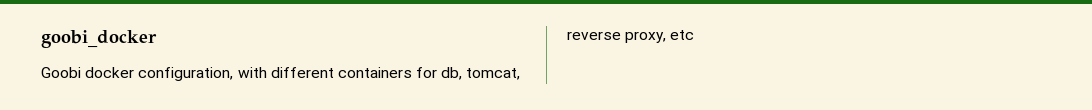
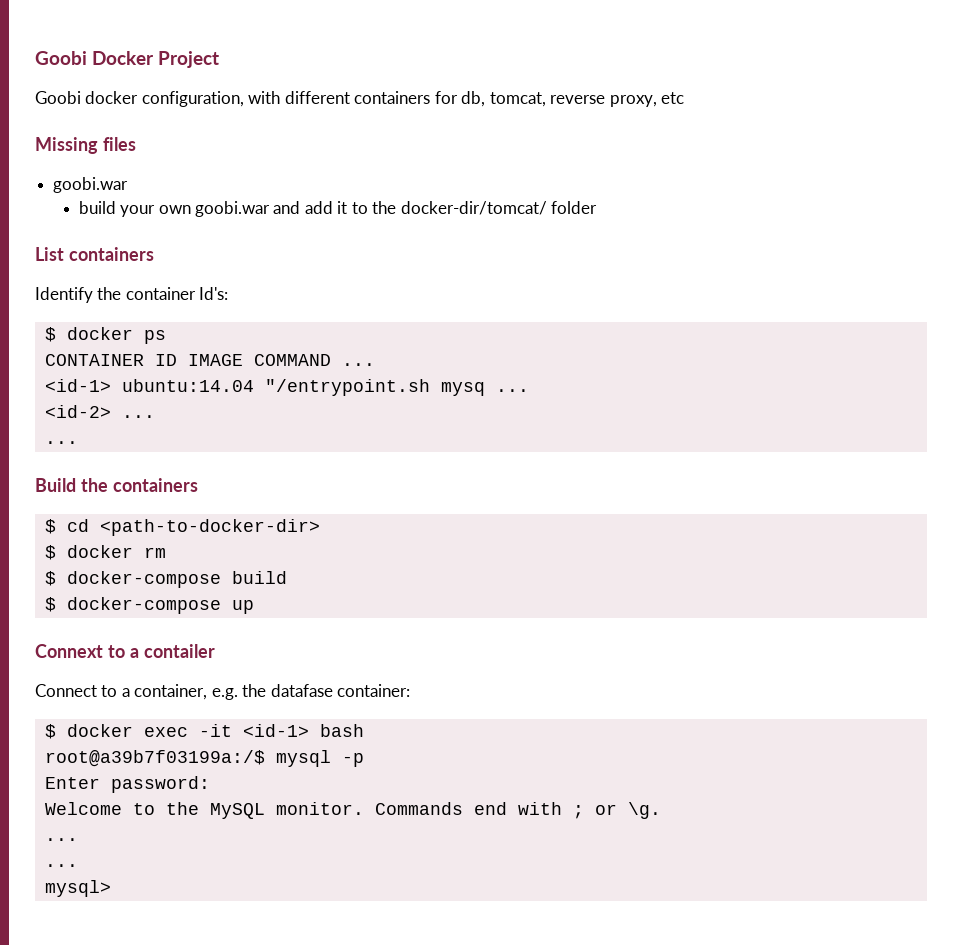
- goobi_docker
+ Goobi Docker Project
+ Missing files
+ goobi.war
+ build your own goobi.war and add it to the docker-dir/tomcat/ folder
+ List containers
+ Identify the container Id's:
+ $ docker ps
+ CONTAINER ID IMAGE COMMAND ...
+ <id-1> ubuntu:14.04 "/entrypoint.sh mysq ...
+ <id-2> ...
+ ...
+ Build the containers
+ $ cd <path-to-docker-dir>
+ $ docker rm
+ $ docker-compose build
+ $ docker-compose up
+ Connext to a contailer
+ Connect to a container, e.g. the datafase container:
+ $ docker exec -it <id-1> bash
+ root@a39b7f03199a:/$ mysql -p
+ Enter password:
+ Welcome to the MySQL monitor. Commands end with ; or \g.
+ ...
+ ...
+ mysql>

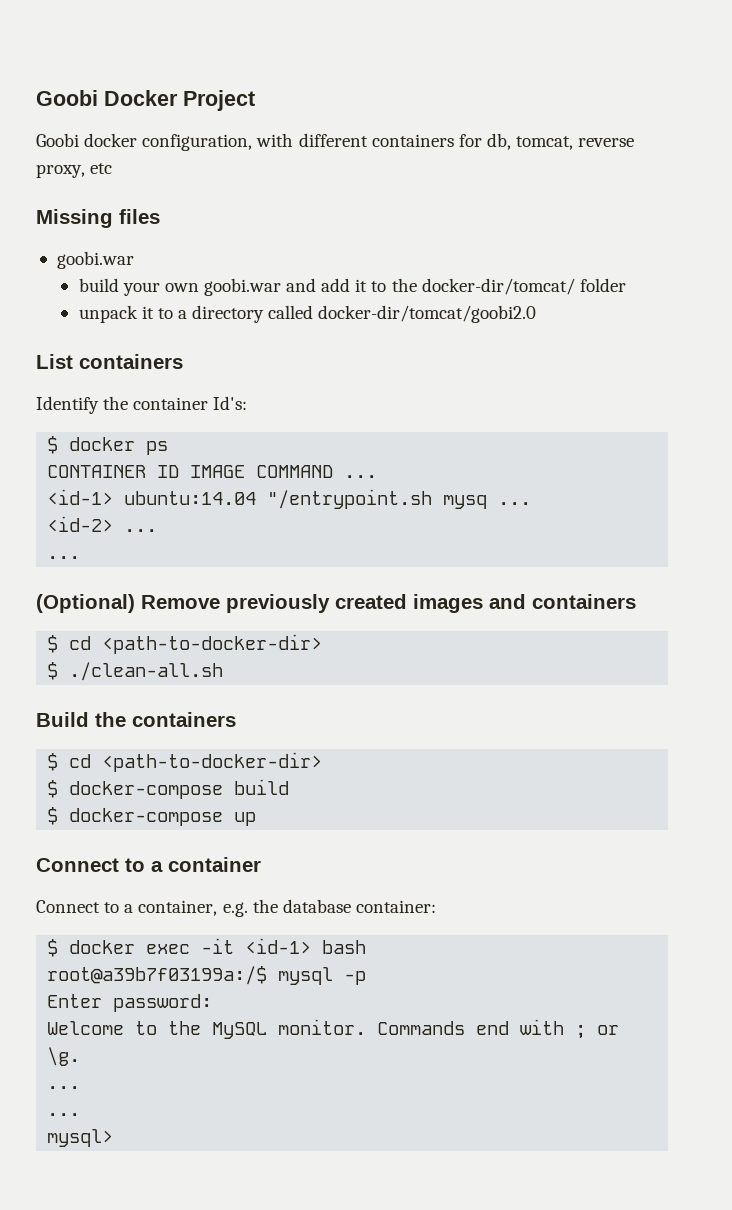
+ unpack it to a directory called docker-dir/tomcat/goobi2.0
+ (Optional) Remove previously created images and containers
+ $ cd <path-to-docker-dir>
+ $ ./clean-all.sh
- $ docker rm
- Connext to a contailer
+ Connect to a container
- Connect to a container, e.g. the datafase container:
+ Connect to a container, e.g. the database container:

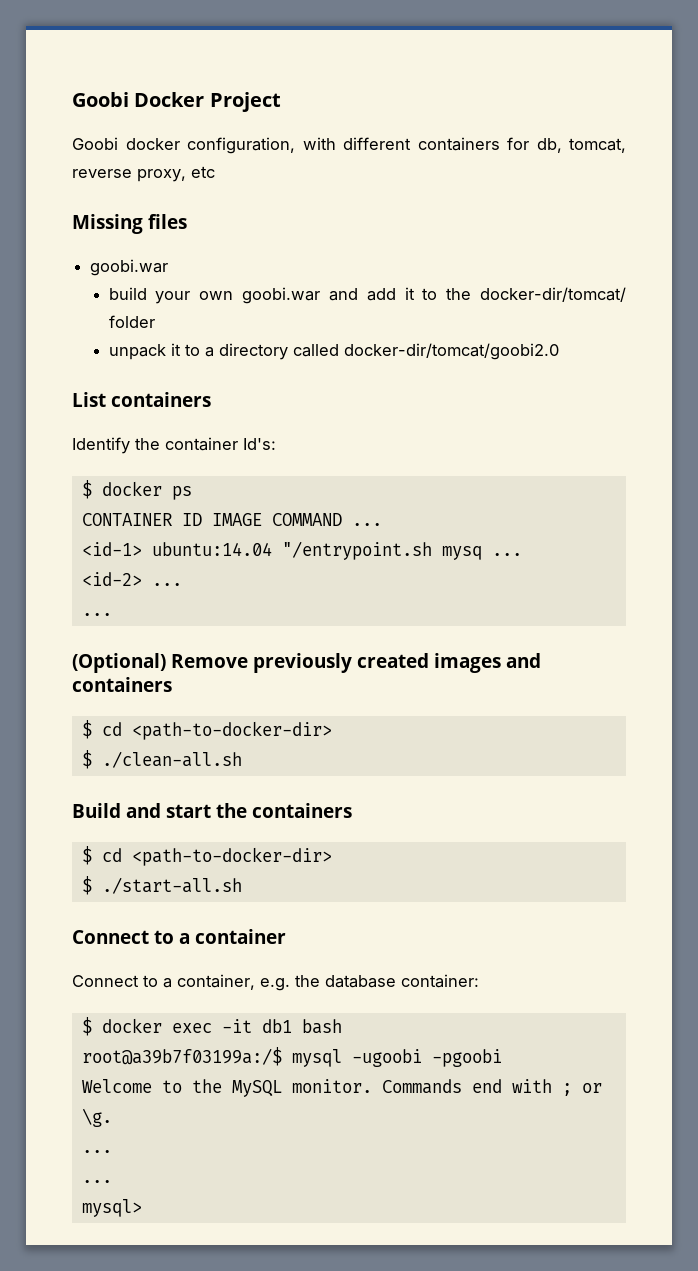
- Build the containers
+ Build and start the containers
- $ docker-compose build
- $ docker-compose up
+ $ ./start-all.sh
- $ docker exec -it <id-1> bash
+ $ docker exec -it db1 bash
- root@a39b7f03199a:/$ mysql -p
- Enter password:
+ root@a39b7f03199a:/$ mysql -ugoobi -pgoobi

